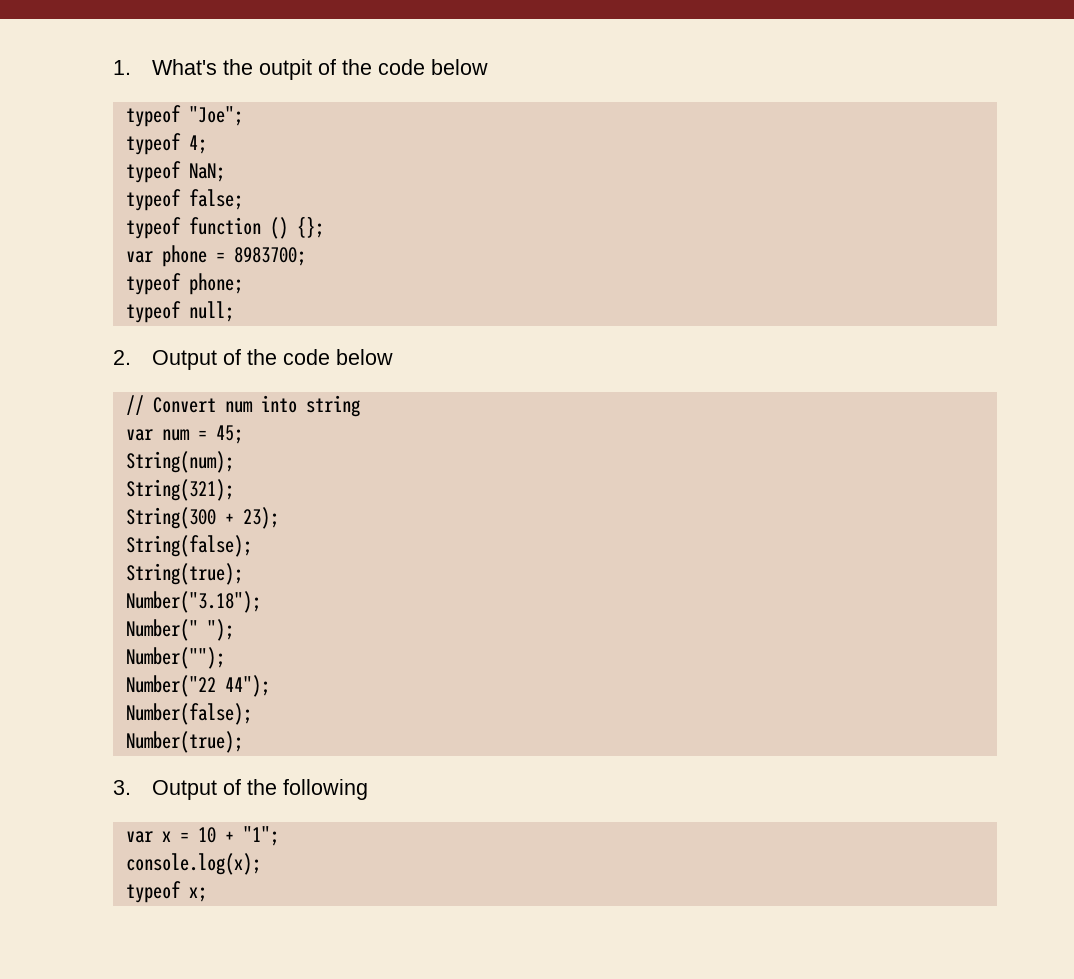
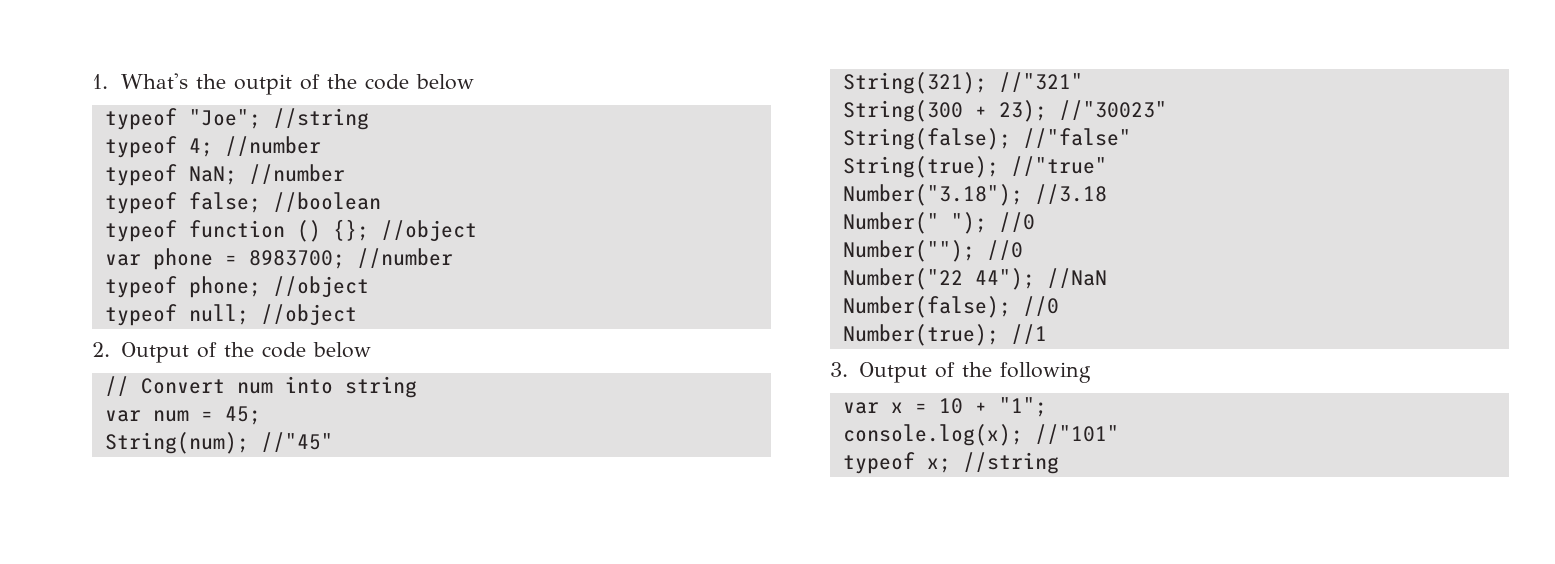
- typeof "Joe";
+ typeof "Joe"; //string
- typeof 4;
+ typeof 4; //number
- typeof NaN;
+ typeof NaN; //number
- typeof false;
+ typeof false; //boolean
- typeof function () {};
+ typeof function () {}; //object
- var phone = 8983700;
+ var phone = 8983700; //number
- typeof phone;
+ typeof phone; //object
- typeof null;
+ typeof null; //object
- String(num);
+ String(num); //"45"
- String(321);
+ String(321); //"321"
- String(300 + 23);
+ String(300 + 23); //"30023"
- String(false);
+ String(false); //"false"
- String(true);
+ String(true); //"true"
- Number("3.18");
+ Number("3.18"); //3.18
- Number(" ");
+ Number(" "); //0
- Number("");
+ Number(""); //0
- Number("22 44");
+ Number("22 44"); //NaN
- Number(false);
+ Number(false); //0
- Number(true);
+ Number(true); //1
- console.log(x);
+ console.log(x); //"101"
- typeof x;
+ typeof x; //string

